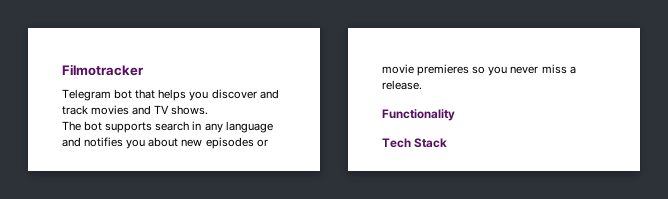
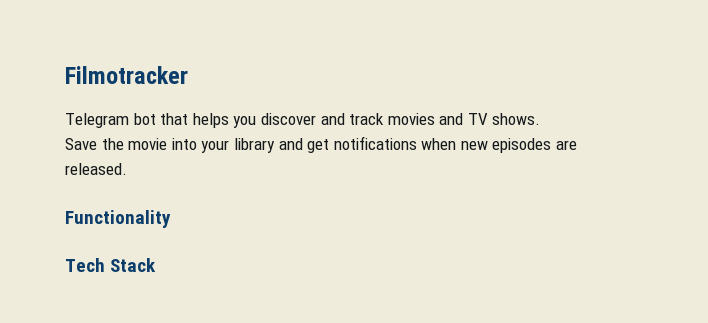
- The bot supports search in any language and notifies you about new episodes or movie premieres so you never miss a release.
+ Save the movie into your library and get notifications when new episodes are released.

